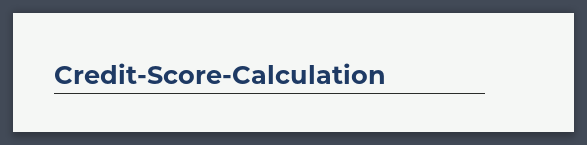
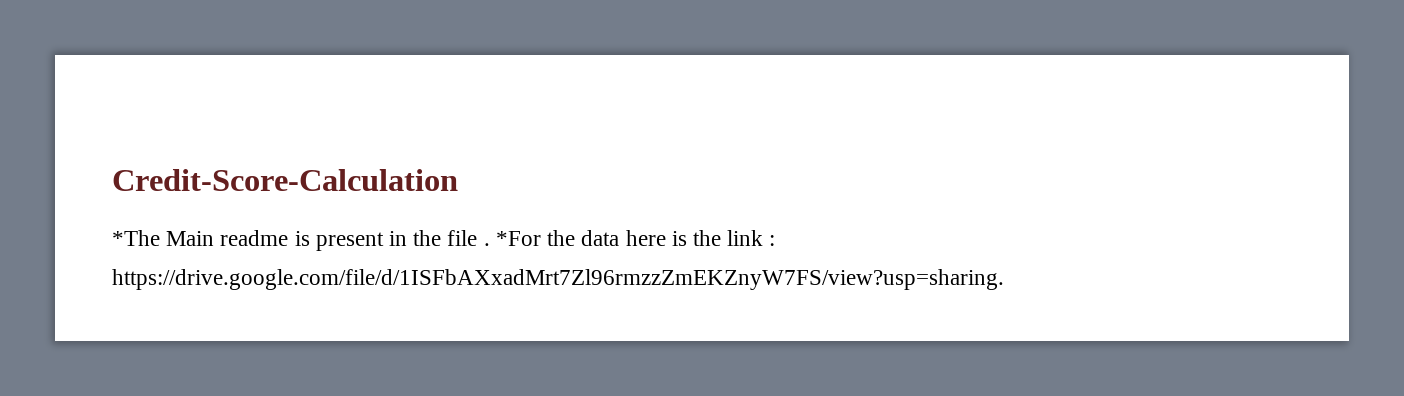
+ *The Main readme is present in the file . *For the data here is the link : https://drive.google.com/file/d/1ISFbAXxadMrt7Zl96rmzzZmEKZnyW7FS/view?usp=sharing.

